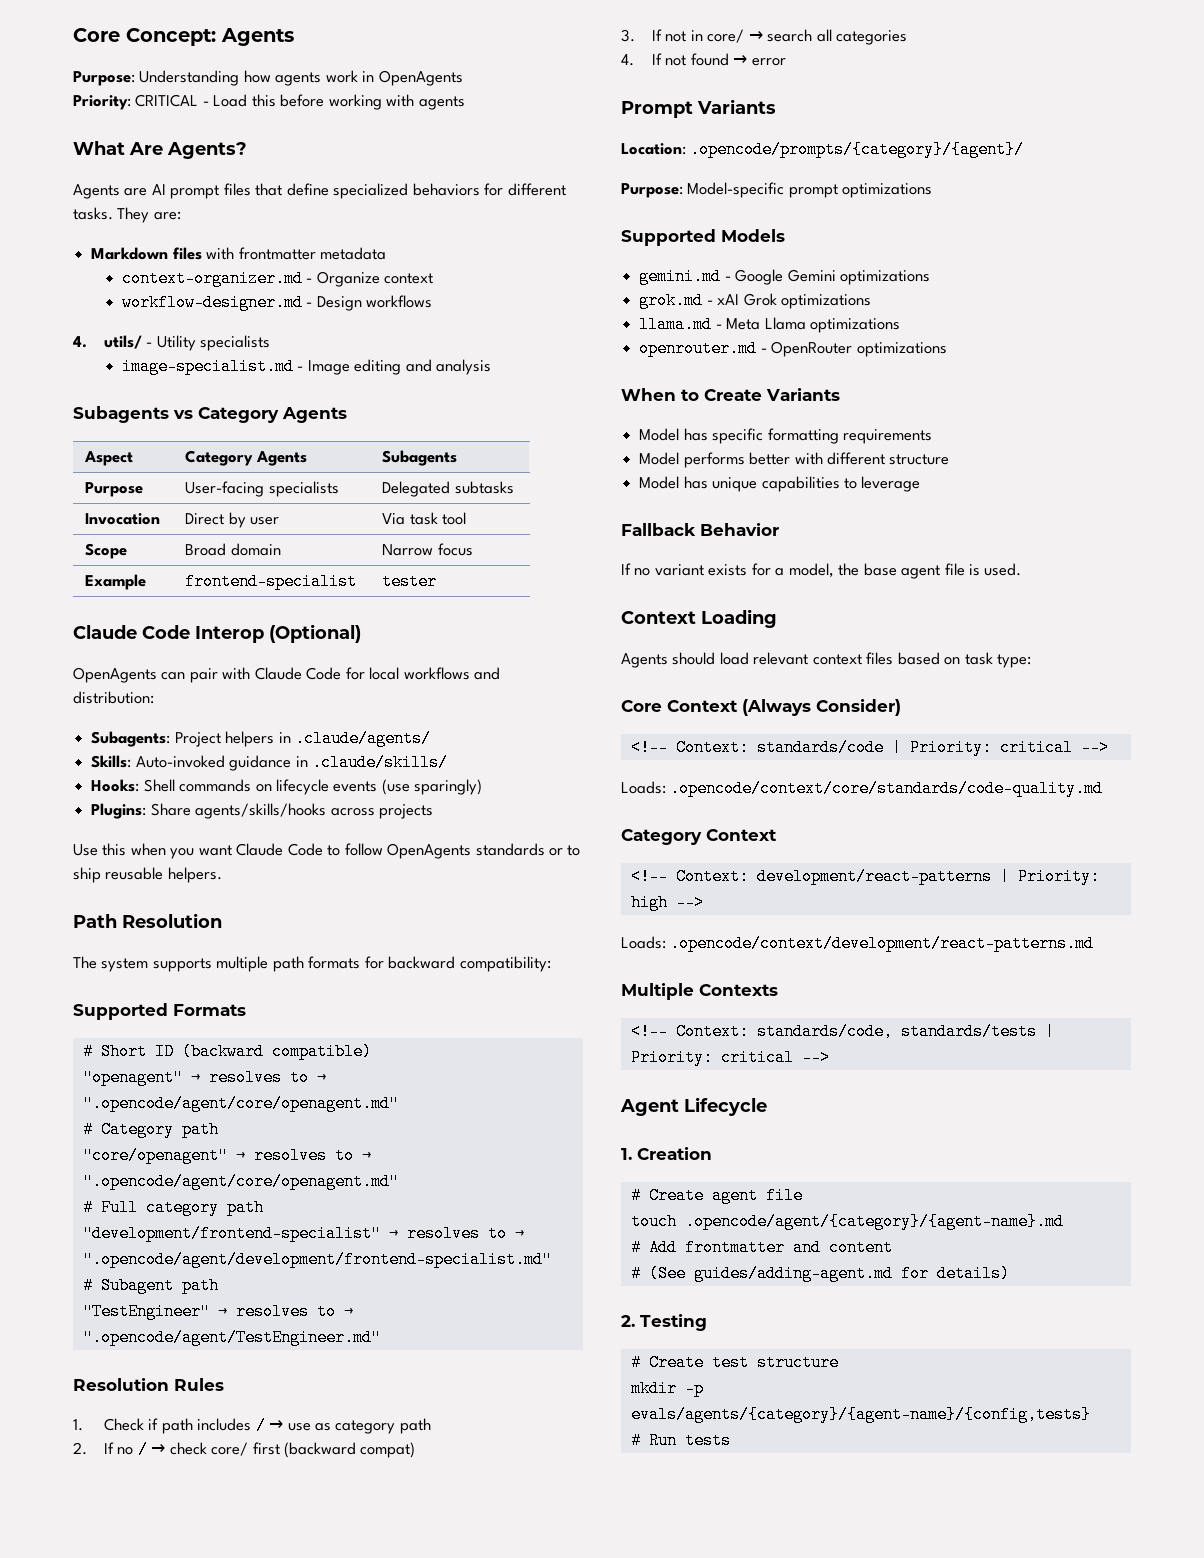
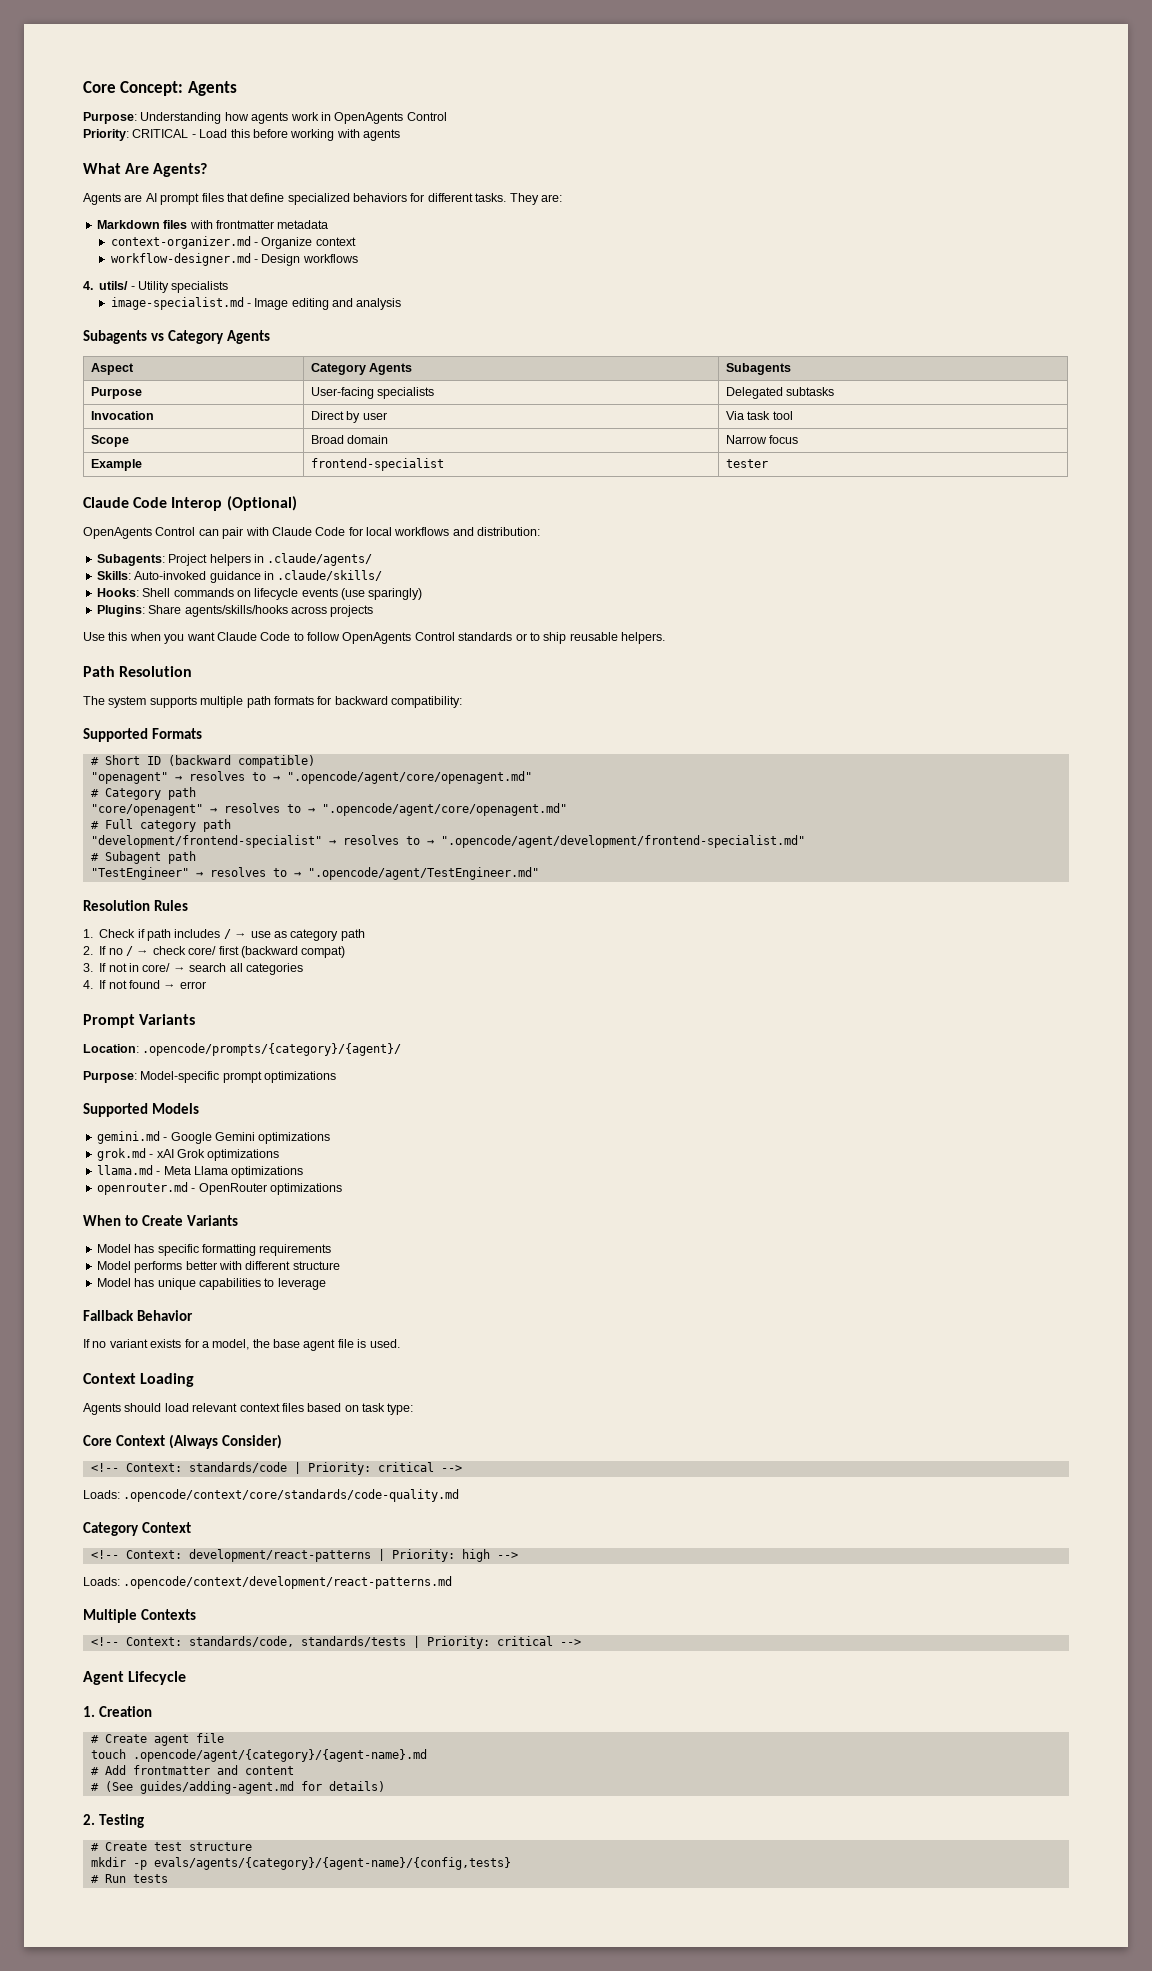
- Purpose: Understanding how agents work in OpenAgents
+ Purpose: Understanding how agents work in OpenAgents Control
- OpenAgents can pair with Claude Code for local workflows and distribution:
+ OpenAgents Control can pair with Claude Code for local workflows and distribution:
- Use this when you want Claude Code to follow OpenAgents standards or to ship reusable helpers.
+ Use this when you want Claude Code to follow OpenAgents Control standards or to ship reusable helpers.

